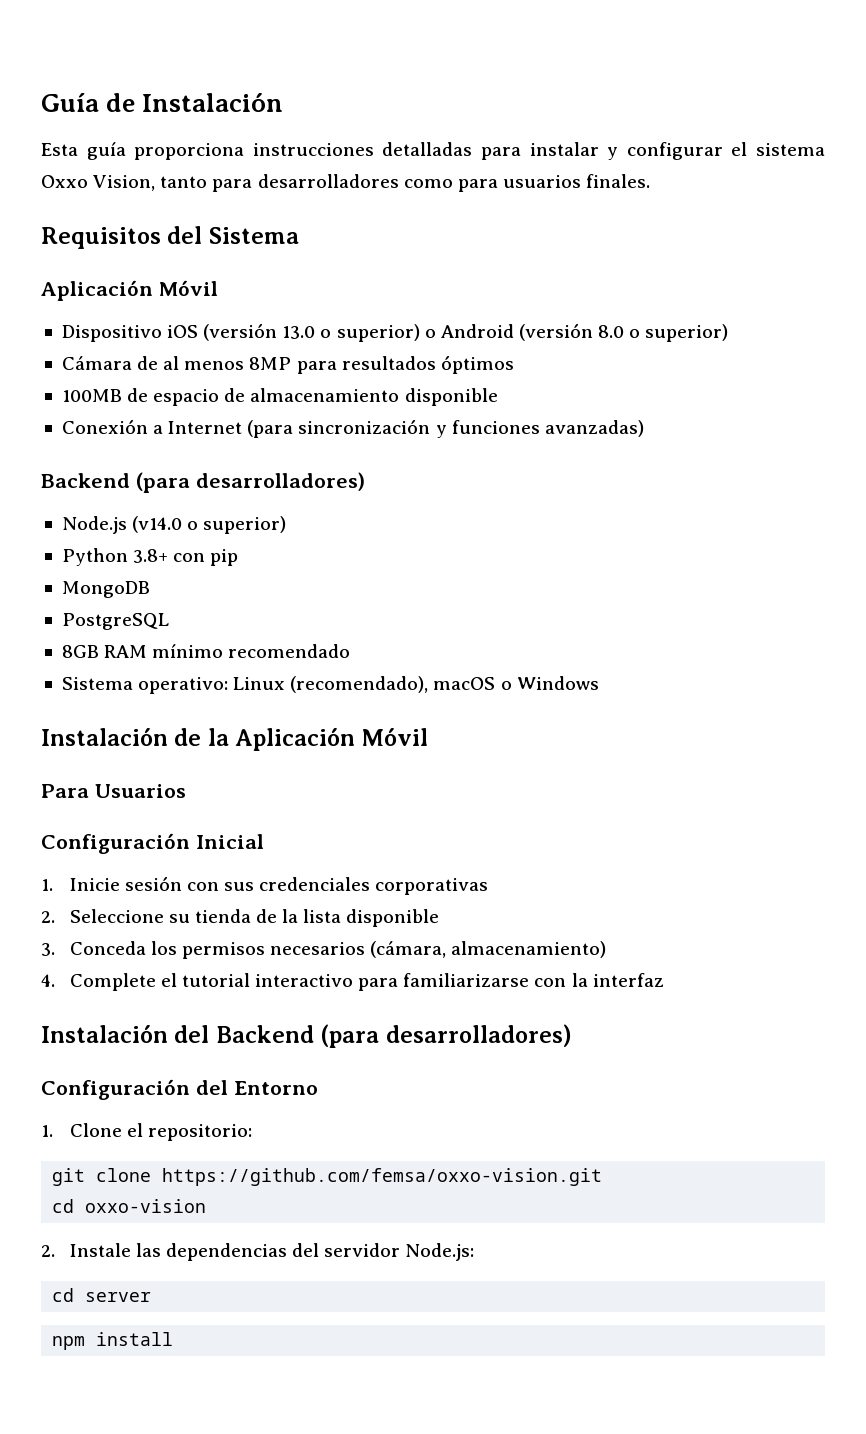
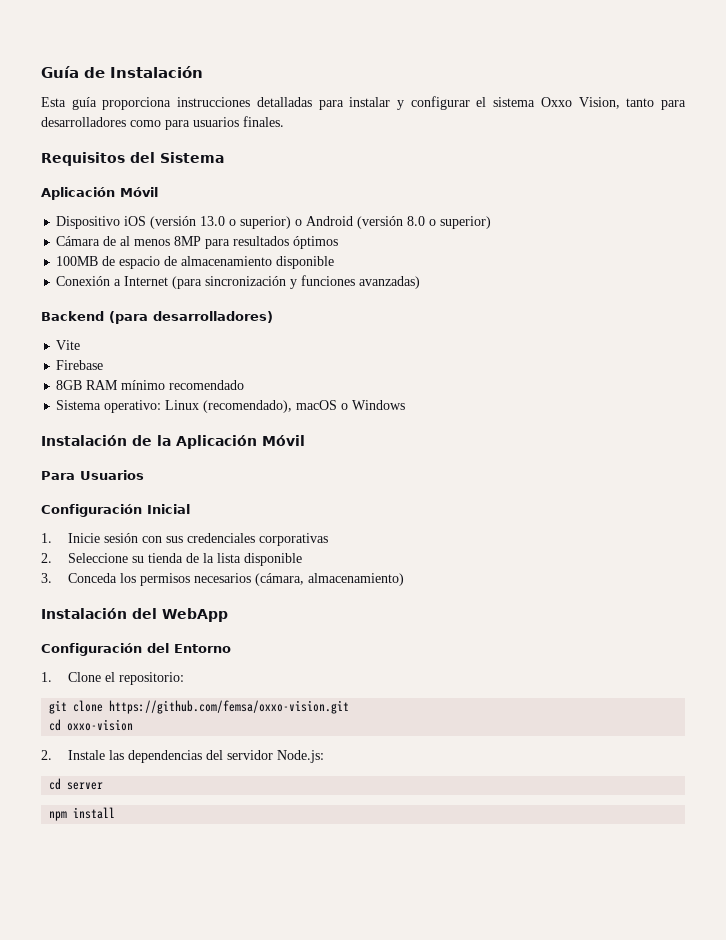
- Node.js (v14.0 o superior)
- Python 3.8+ con pip
- MongoDB
- PostgreSQL
+ Vite
+ Firebase
- 4. Complete el tutorial interactivo para familiarizarse con la interfaz
- Instalación del Backend (para desarrolladores)
+ Instalación del WebApp

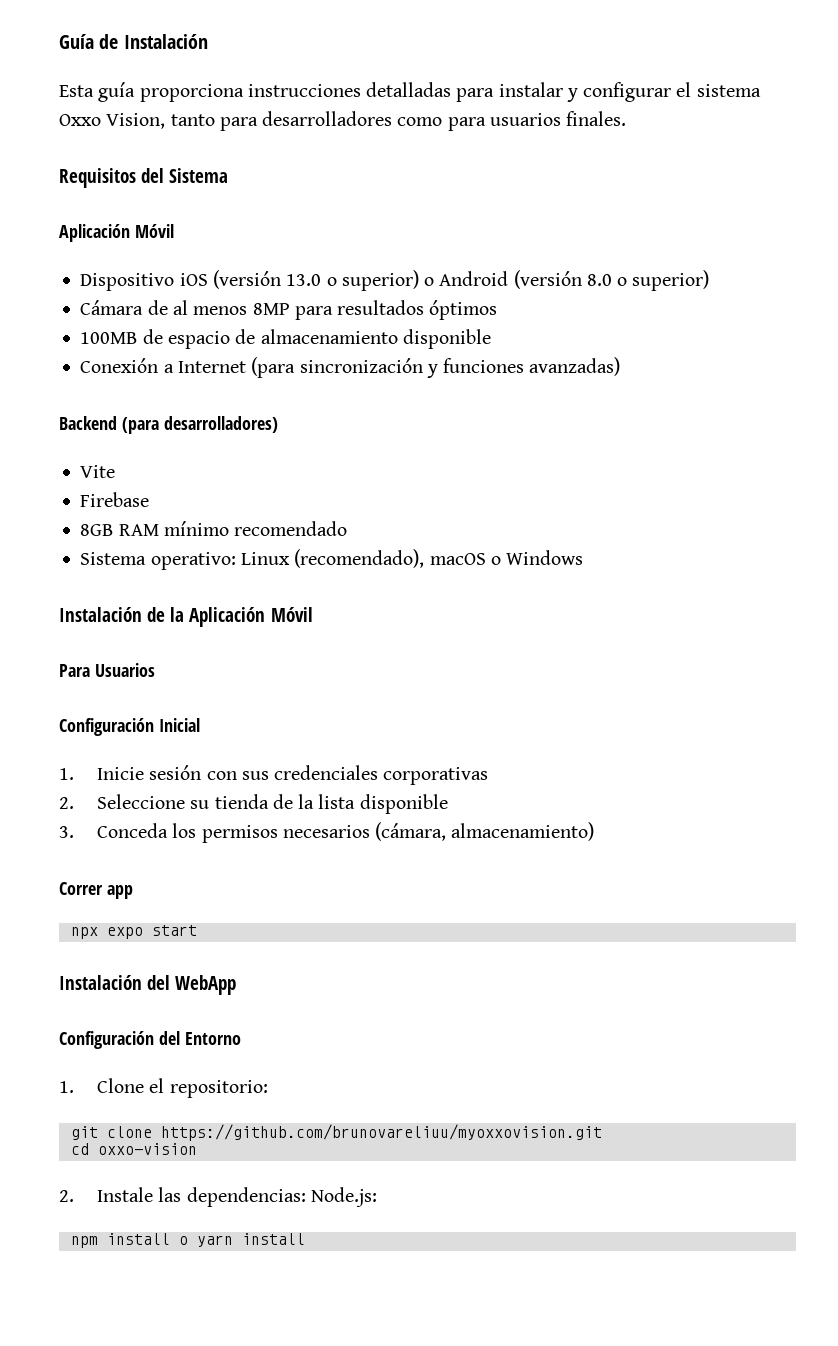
+ Correr app
+ npx expo start
- git clone https://github.com/femsa/oxxo-vision.git
+ git clone https://github.com/brunovareliuu/myoxxovision.git
- 2. Instale las dependencias del servidor Node.js:
+ 2. Instale las dependencias: Node.js:
- cd server
- npm install
+ npm install o yarn install

